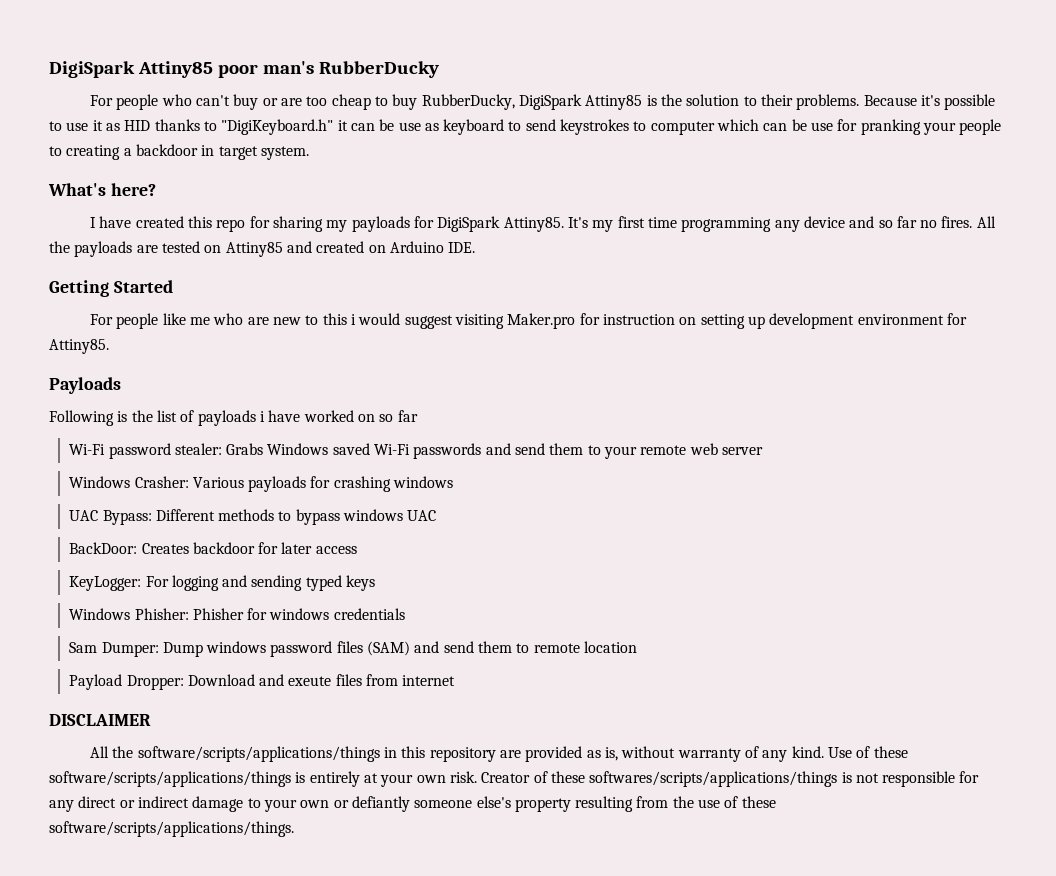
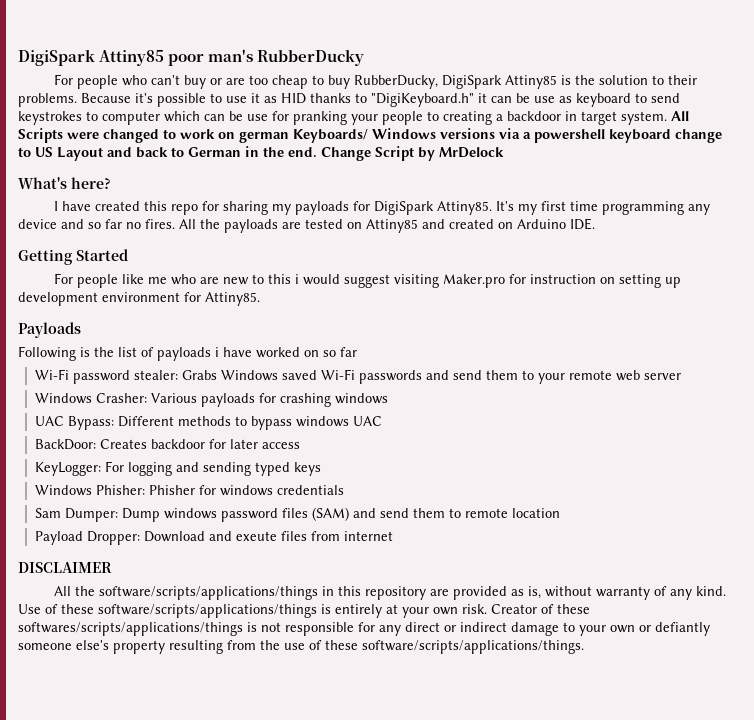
+ All Scripts were changed to work on german Keyboards/ Windows versions via a powershell keyboard change to US Layout and back to German in the end. Change Script by MrDelock

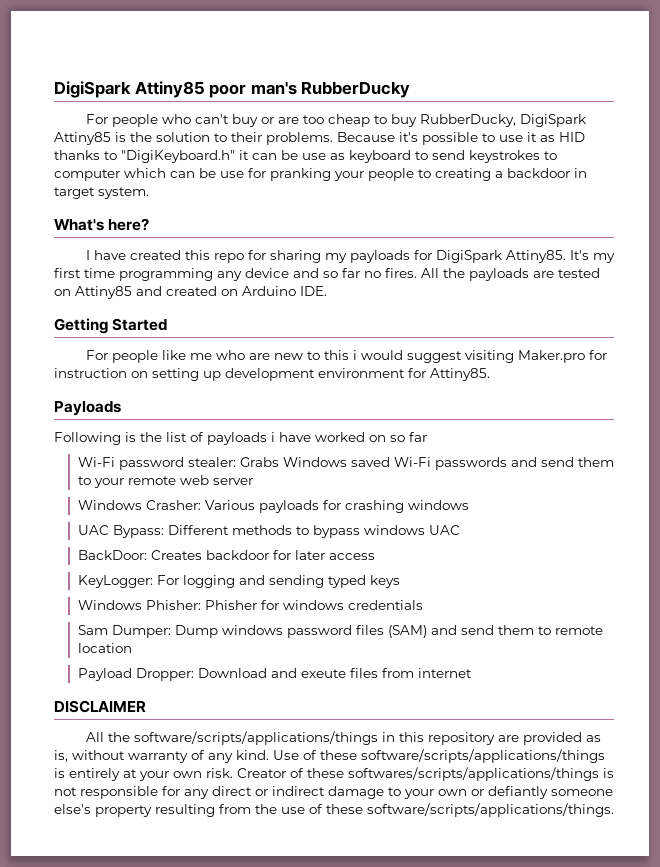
- All Scripts were changed to work on german Keyboards/ Windows versions via a powershell keyboard change to US Layout and back to German in the end. Change Script by MrDelock

